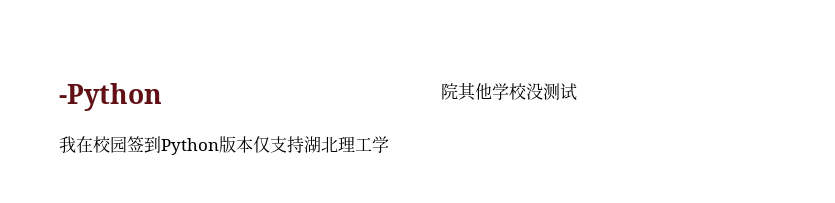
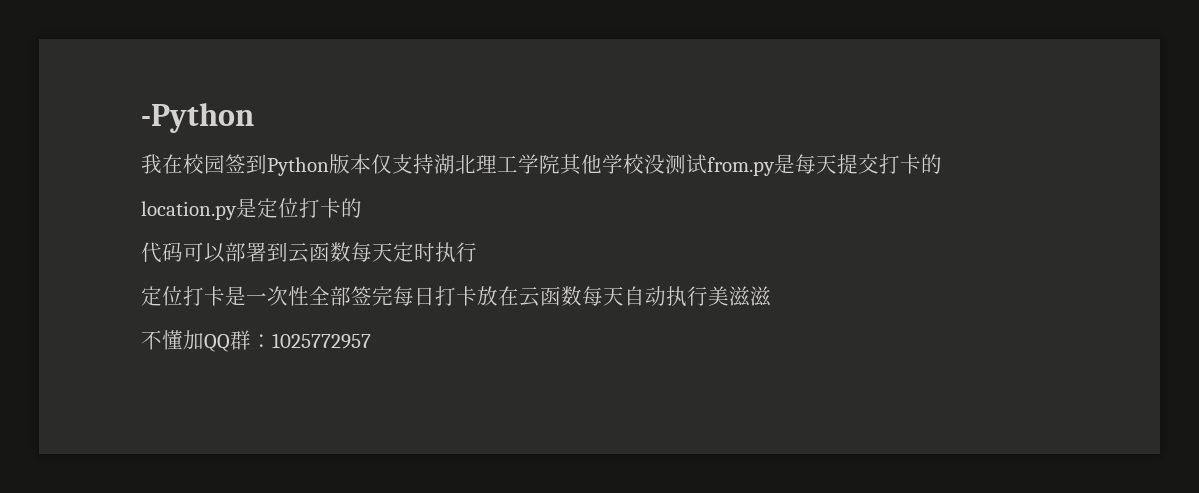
- 我在校园签到Python版本仅支持湖北理工学院其他学校没测试
+ 我在校园签到Python版本仅支持湖北理工学院其他学校没测试from.py是每天提交打卡的
+ location.py是定位打卡的
+ 代码可以部署到云函数每天定时执行
+ 定位打卡是一次性全部签完每日打卡放在云函数每天自动执行美滋滋
+ 不懂加QQ群：1025772957

